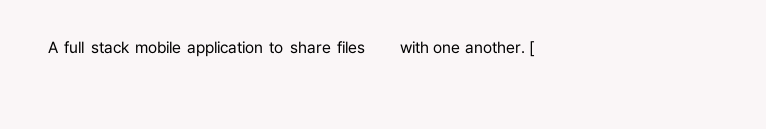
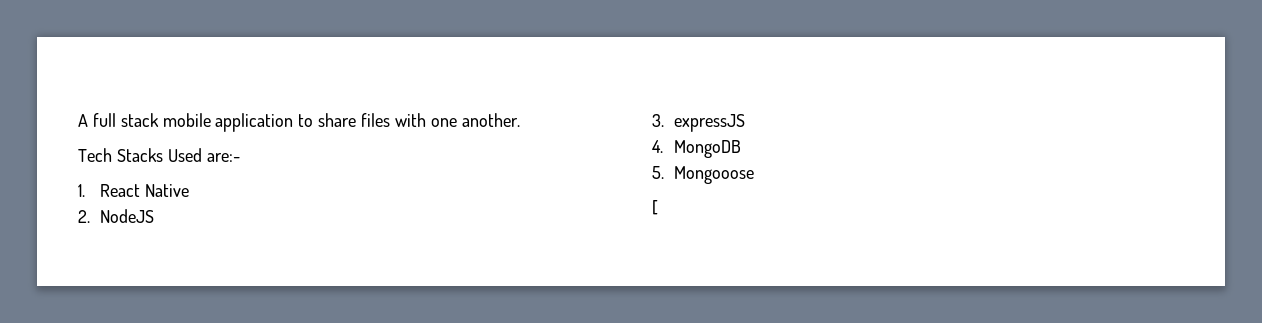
- A full stack mobile application to share files with one another. [
+ A full stack mobile application to share files with one another.
+ Tech Stacks Used are:-
+ 1. React Native
+ 2. NodeJS
+ 3. expressJS
+ 4. MongoDB
+ 5. Mongooose
+ [

